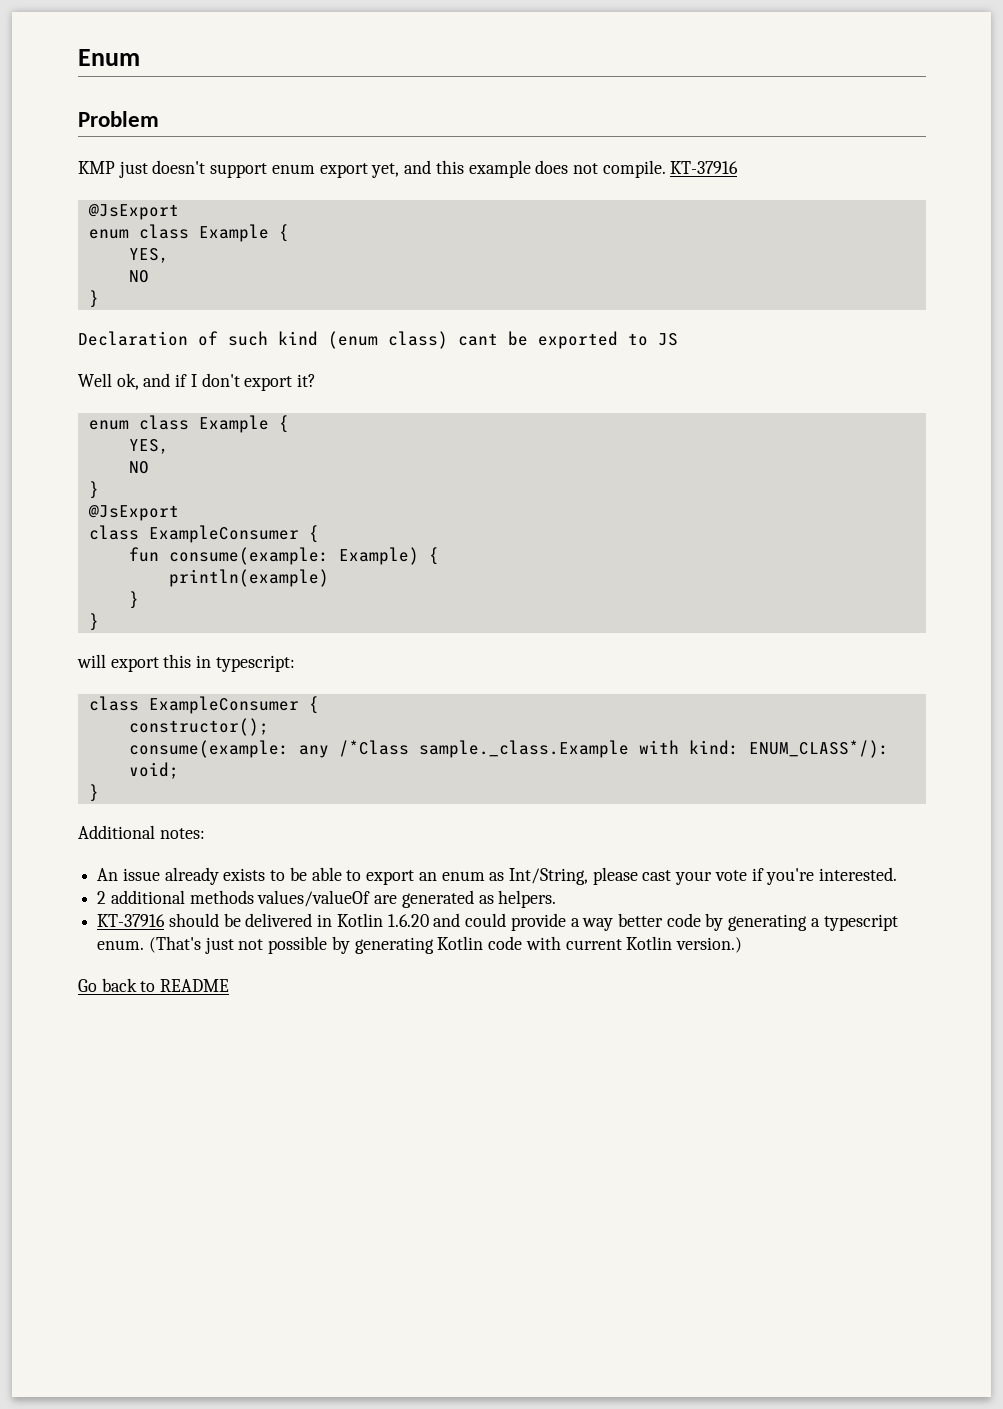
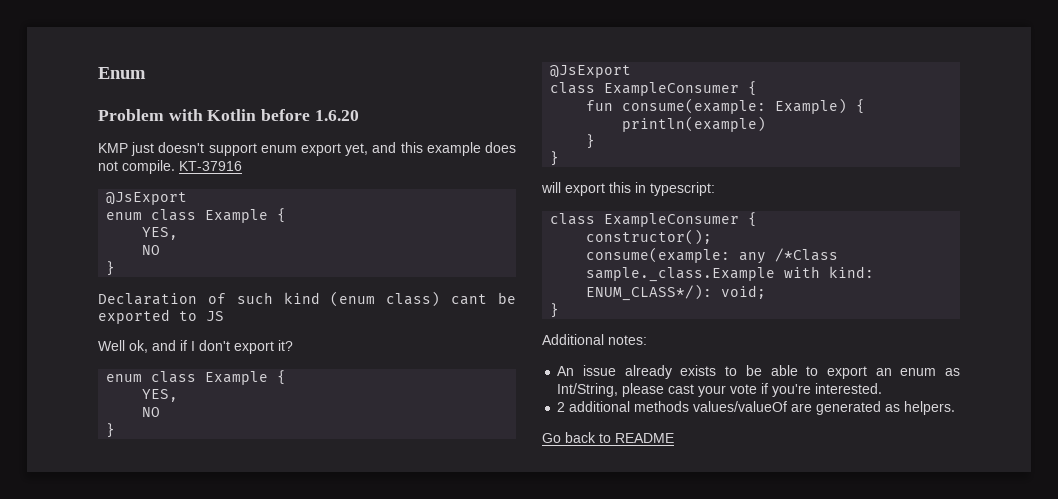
- Problem
+ Problem with Kotlin before 1.6.20
- KT-37916 should be delivered in Kotlin 1.6.20 and could provide a way better code by generating a typescript enum. (That's just not possible by generating Kotlin code with current Kotlin version.)

